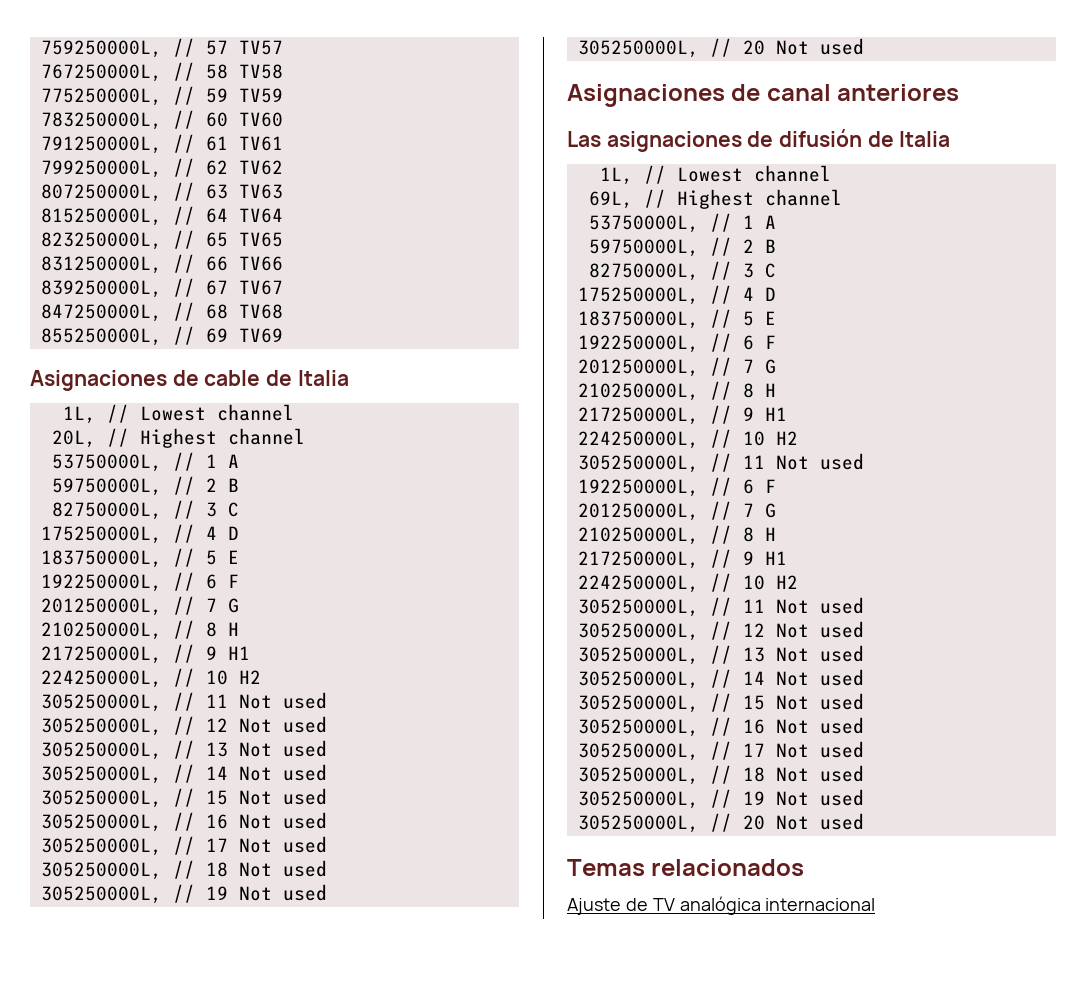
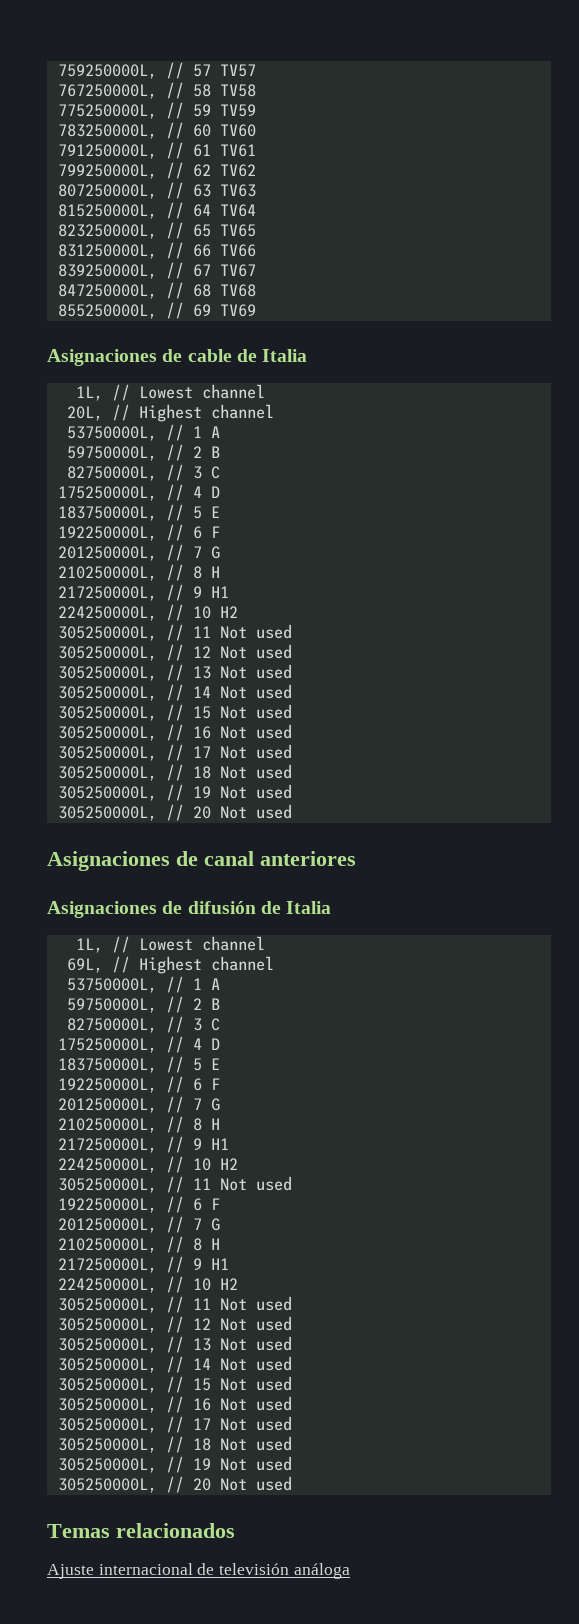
- Las asignaciones de difusión de Italia
+ Asignaciones de difusión de Italia
- Ajuste de TV analógica internacional
+ Ajuste internacional de televisión análoga

